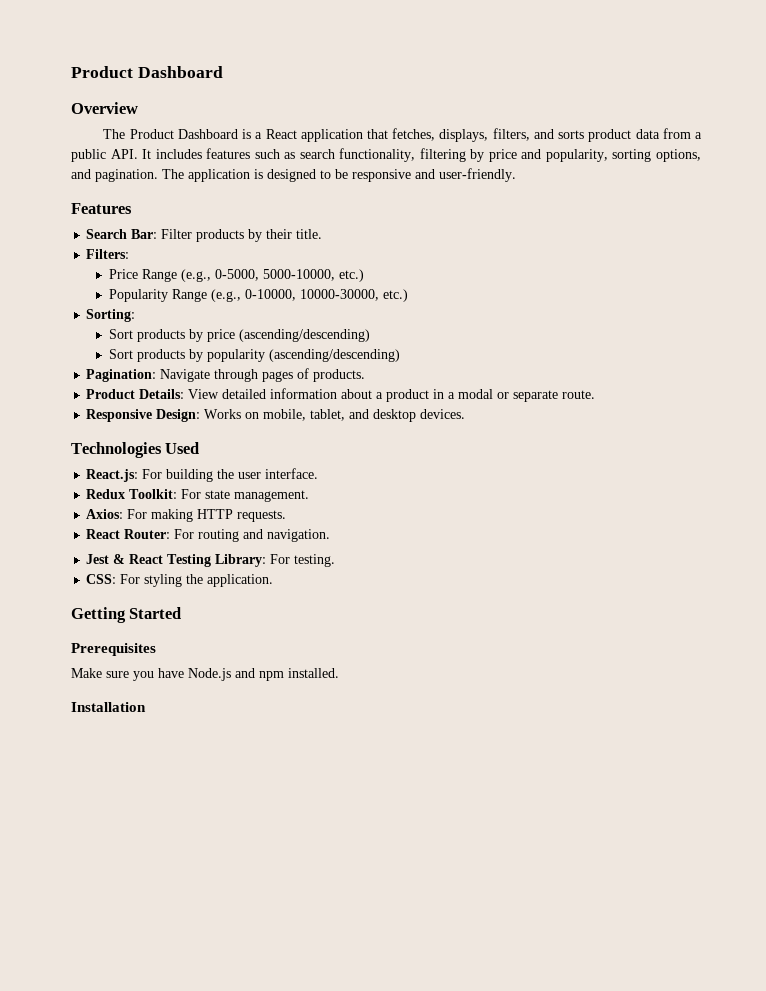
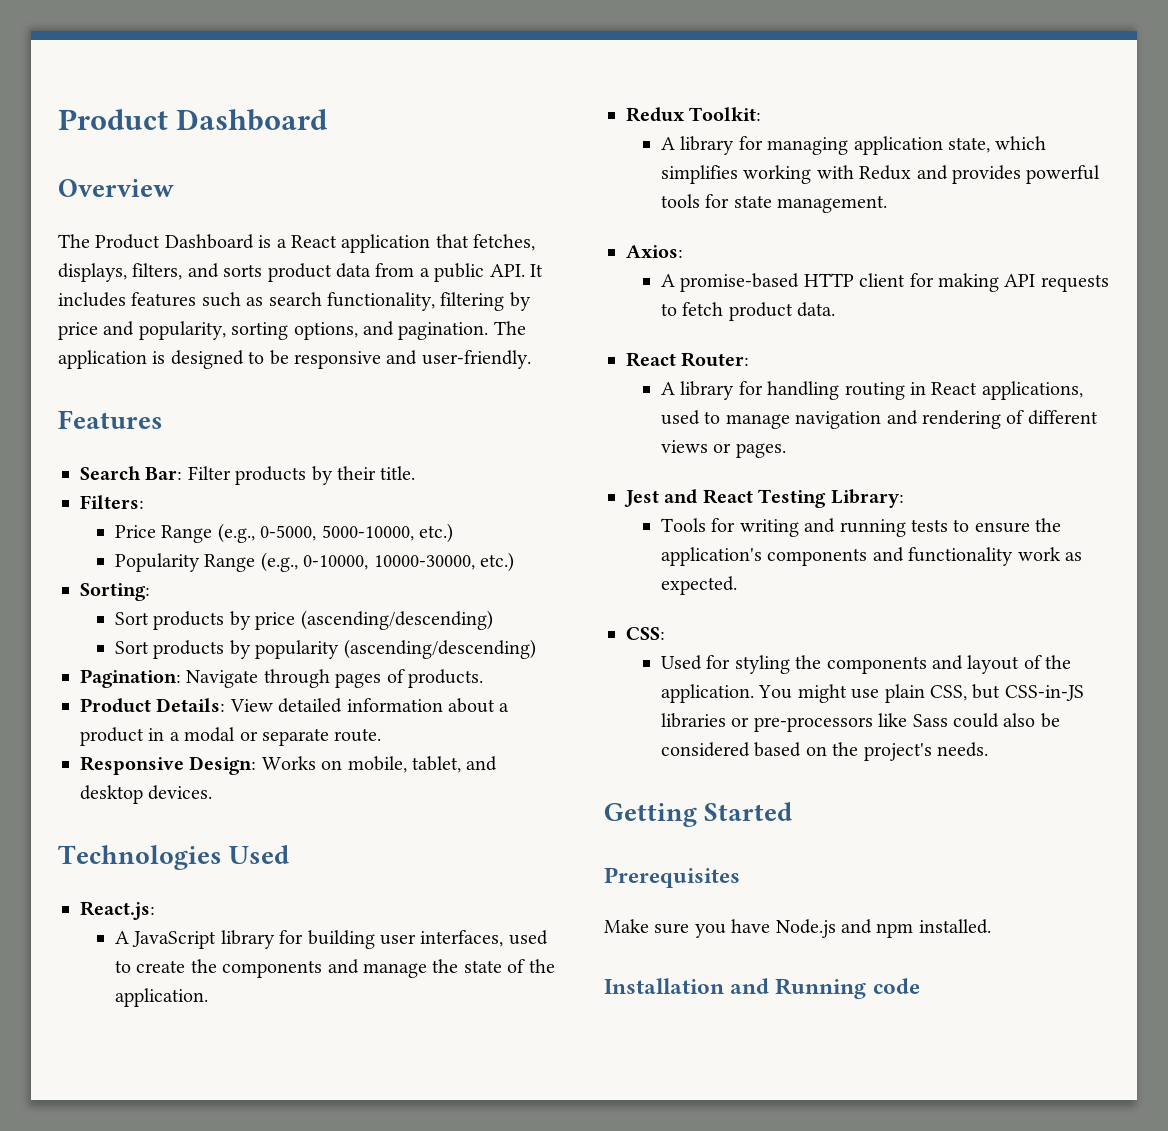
- React.js: For building the user interface.
- Redux Toolkit: For state management.
- Axios: For making HTTP requests.
- React Router: For routing and navigation.
+ React.js:
+ A JavaScript library for building user interfaces, used to create the components and manage the state of the application.
+ Redux Toolkit:
+ A library for managing application state, which simplifies working with Redux and provides powerful tools for state management.
+ Axios:
+ A promise-based HTTP client for making API requests to fetch product data.
+ React Router:
+ A library for handling routing in React applications, used to manage navigation and rendering of different views or pages.
- Jest & React Testing Library: For testing.
- CSS: For styling the application.
+ Jest and React Testing Library:
+ Tools for writing and running tests to ensure the application's components and functionality work as expected.
+ CSS:
+ Used for styling the components and layout of the application. You might use plain CSS, but CSS-in-JS libraries or pre-processors like Sass could also be considered based on the project's needs.
- Installation
+ Installation and Running code

